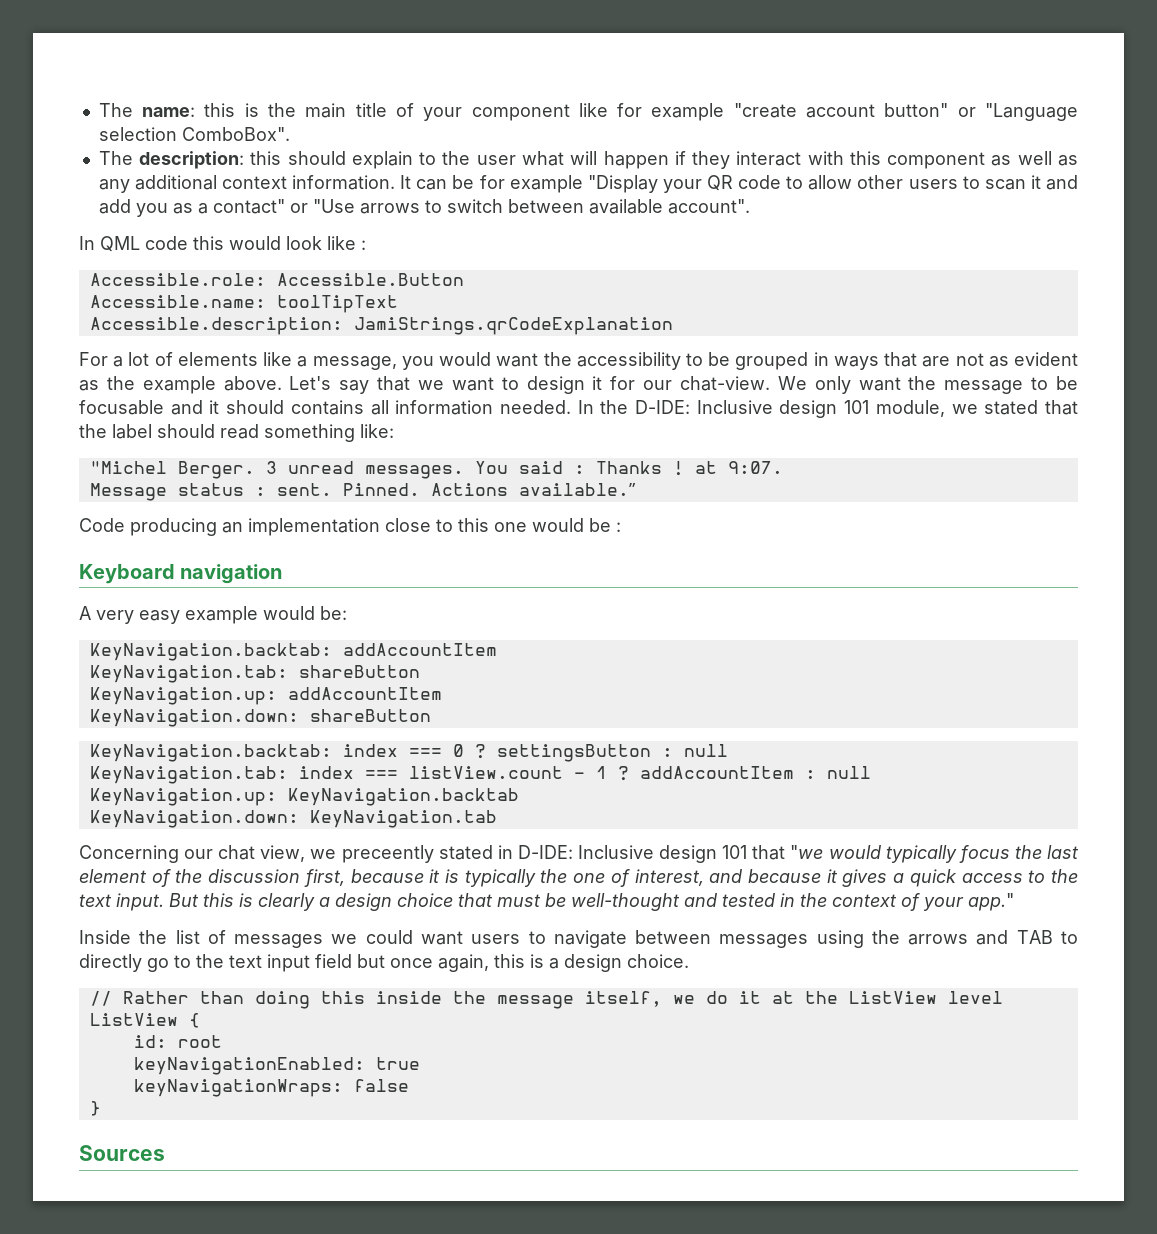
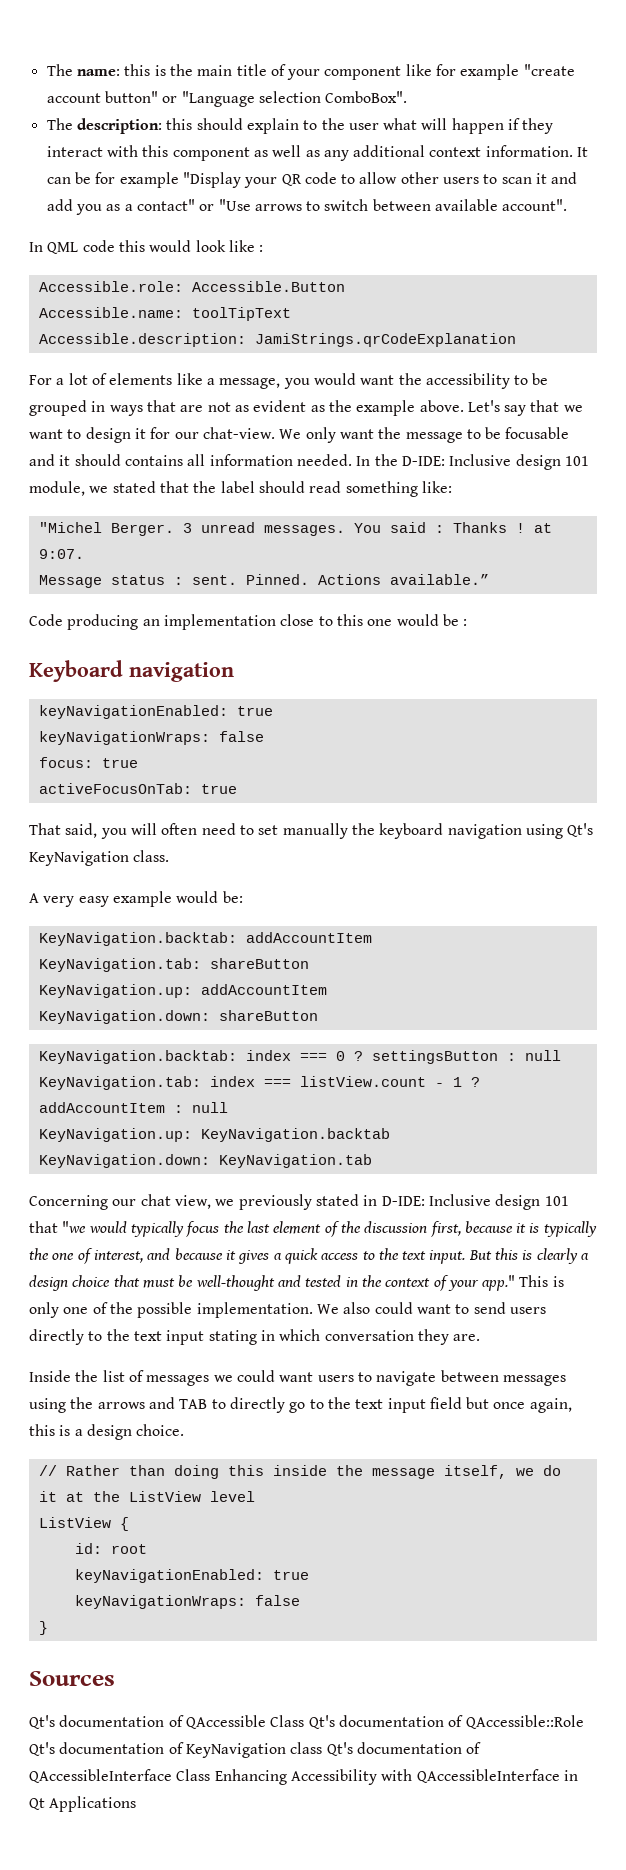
  Keyboard navigation
+ keyNavigationEnabled: true
+ keyNavigationWraps: false
+ focus: true
+ activeFocusOnTab: true
+ That said, you will often need to set manually the keyboard navigation using Qt's KeyNavigation class.
- Concerning our chat view, we preceently stated in D-IDE: Inclusive design 101 that "we would typically focus the last element of the discussion first, because it is typically the one of interest, and because it gives a quick access to the text input.
+ Concerning our chat view, we previously stated in D-IDE: Inclusive design 101 that "we would typically focus the last element of the discussion first, because it is typically the one of interest, and because it gives a quick access to the text input.
+ This is only one of the possible implementation. We also could want to send users directly to the text input stating in which conversation they are.
+ Qt's documentation of QAccessible Class Qt's documentation of QAccessible::Role Qt's documentation of KeyNavigation class Qt's documentation of QAccessibleInterface Class Enhancing Accessibility with QAccessibleInterface in Qt Applications

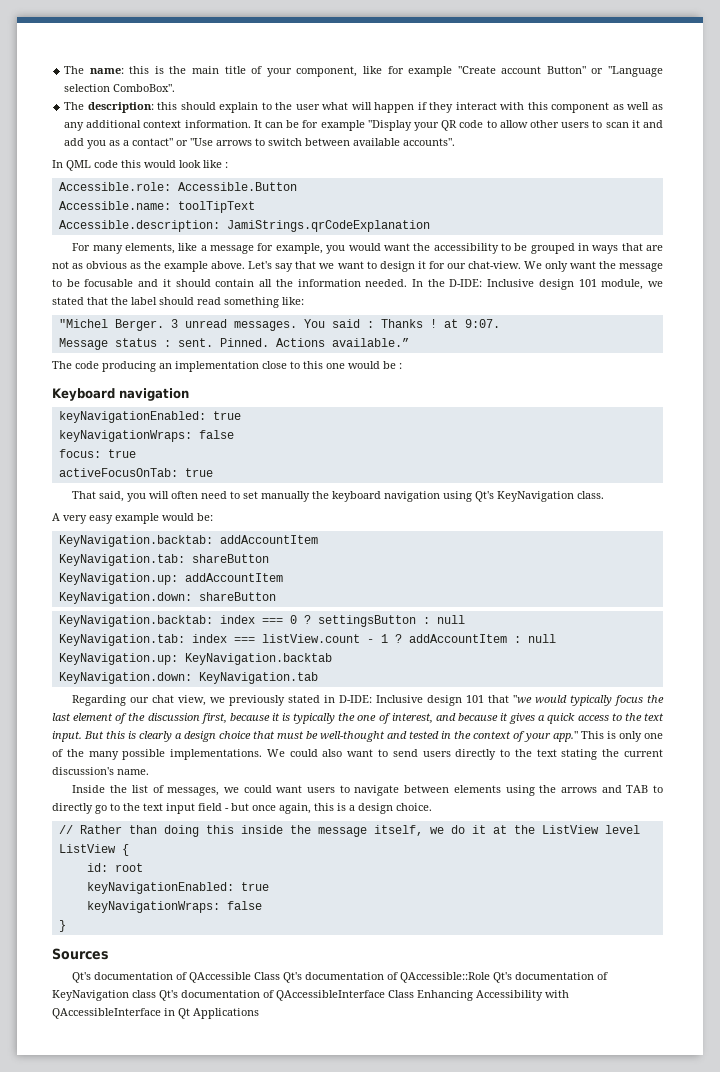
- The name: this is the main title of your component like for example "create account button" or "Language selection ComboBox".
+ The name: this is the main title of your component, like for example "Create account Button" or "Language selection ComboBox".
- It can be for example "Display your QR code to allow other users to scan it and add you as a contact" or "Use arrows to switch between available account".
+ It can be for example "Display your QR code to allow other users to scan it and add you as a contact" or "Use arrows to switch between available accounts".
- For a lot of elements like a message, you would want the accessibility to be grouped in ways that are not as evident as the example above.
+ For many elements, like a message for example, you would want the accessibility to be grouped in ways that are not as obvious as the example above.
- We only want the message to be focusable and it should contains all information needed.
+ We only want the message to be focusable and it should contain all the information needed.
- Code producing an implementation close to this one would be :
+ The code producing an implementation close to this one would be :
- Concerning our chat view, we previously stated in D-IDE: Inclusive design 101 that "we would typically focus the last element of the discussion first, because it is typically the one of interest, and because it gives a quick access to the text input.
+ Regarding our chat view, we previously stated in D-IDE: Inclusive design 101 that "we would typically focus the last element of the discussion first, because it is typically the one of interest, and because it gives a quick access to the text input.
- This is only one of the possible implementation. We also could want to send users directly to the text input stating in which conversation they are.
+ This is only one of the many possible implementations. We could also want to send users directly to the text stating the current discussion's name.
- Inside the list of messages we could want users to navigate between messages using the arrows and TAB to directly go to the text input field but once again, this is a design choice.
+ Inside the list of messages, we could want users to navigate between elements using the arrows and TAB to directly go to the text input field - but once again, this is a design choice.

